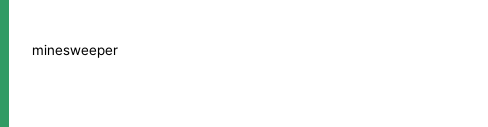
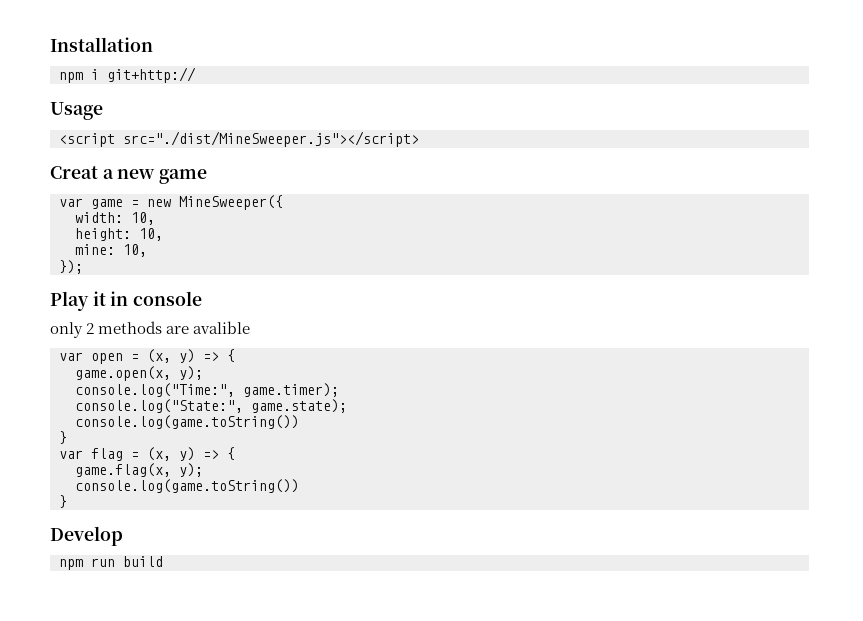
- minesweeper
+ Installation
+ npm i git+http://
+ Usage
+ <script src="./dist/MineSweeper.js"></script>
+ Creat a new game
+ var game = new MineSweeper({
+ width: 10,
+ height: 10,
+ mine: 10,
+ });
+ Play it in console
+ only 2 methods are avalible
+ var open = (x, y) => {
+ game.open(x, y);
+ console.log("Time:", game.timer);
+ console.log("State:", game.state);
+ console.log(game.toString())
+ }
+ var flag = (x, y) => {
+ game.flag(x, y);
+ console.log(game.toString())
+ }
+ Develop
+ npm run build

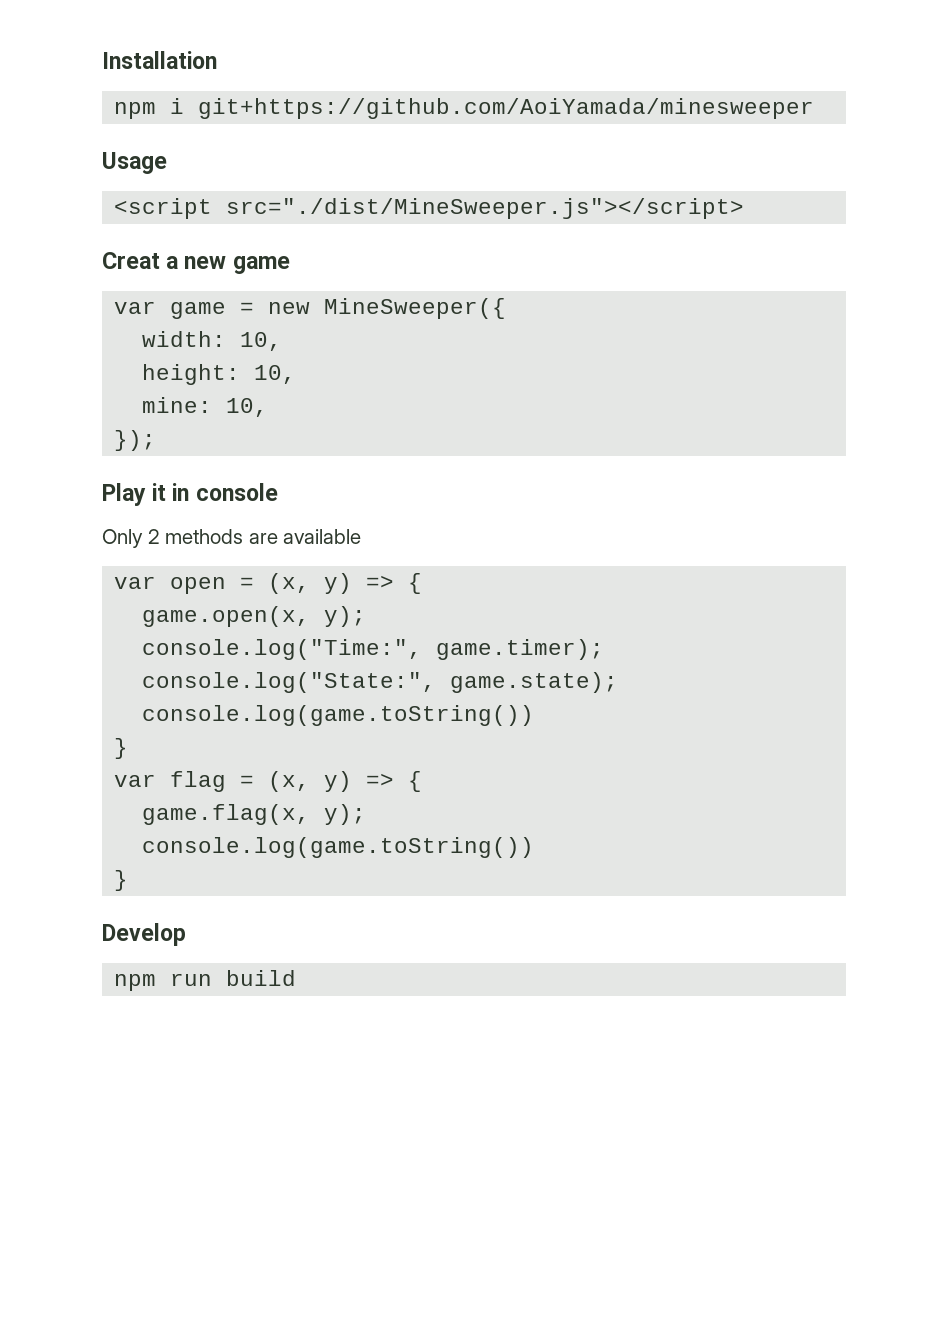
- npm i git+http://
+ npm i git+https://github.com/AoiYamada/minesweeper
- only 2 methods are avalible
+ Only 2 methods are available

